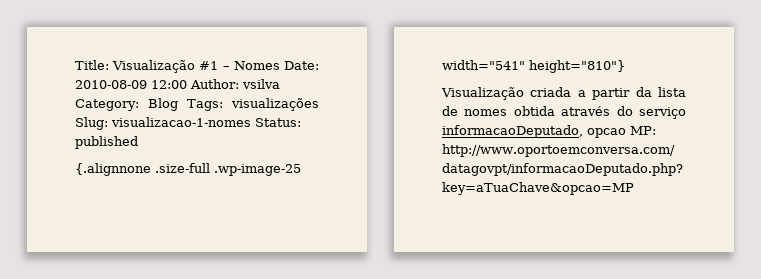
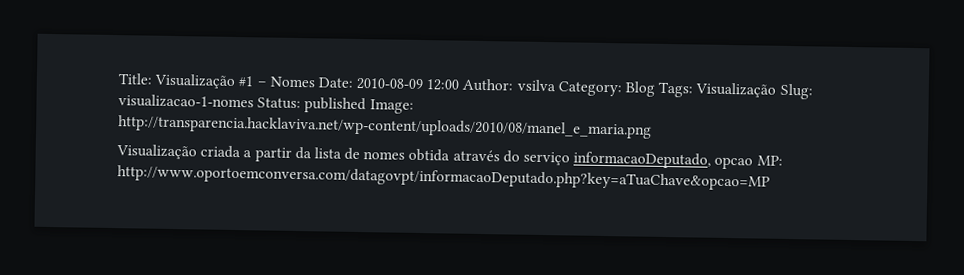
- Title: Visualização #1 – Nomes Date: 2010-08-09 12:00 Author: vsilva Category: Blog Tags: visualizações Slug: visualizacao-1-nomes Status: published
- {.alignnone .size-full .wp-image-25 width="541" height="810"}
+ Title: Visualização #1 – Nomes Date: 2010-08-09 12:00 Author: vsilva Category: Blog Tags: Visualização Slug: visualizacao-1-nomes Status: published Image: http://transparencia.hacklaviva.net/wp-content/uploads/2010/08/manel_e_maria.png

